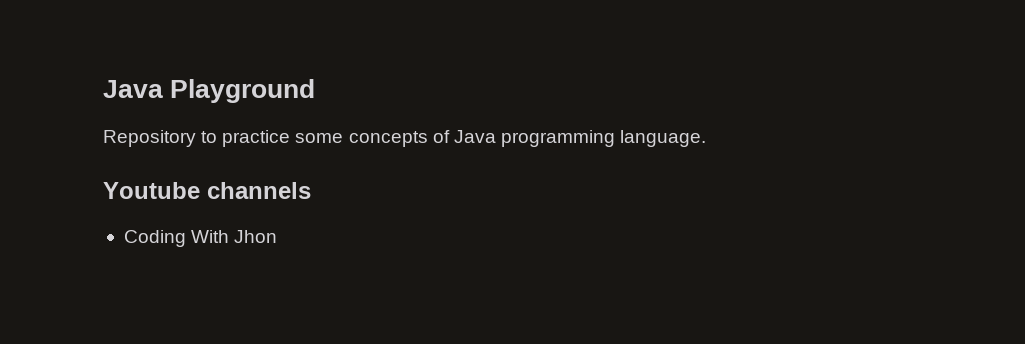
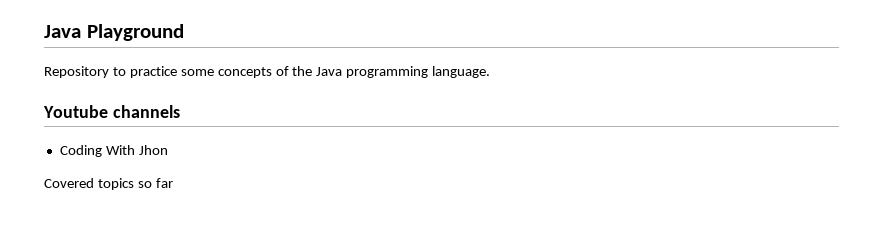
- Repository to practice some concepts of Java programming language.
+ Repository to practice some concepts of the Java programming language.
+ Covered topics so far

